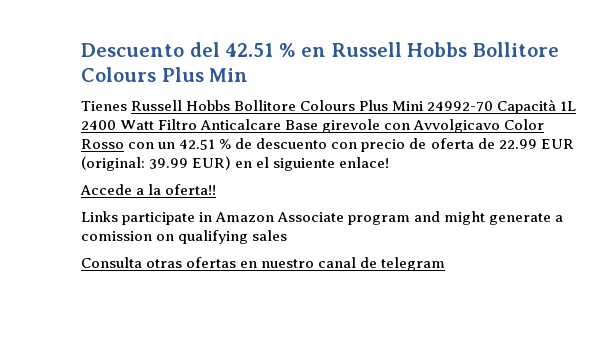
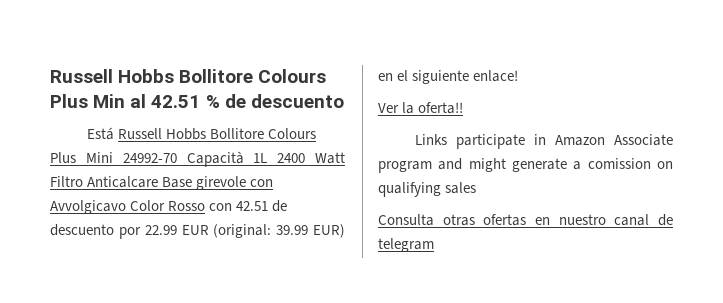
- Descuento del 42.51 % en Russell Hobbs Bollitore Colours Plus Min
- Tienes Russell Hobbs Bollitore Colours Plus Mini 24992-70 Capacità 1L 2400 Watt Filtro Anticalcare Base girevole con Avvolgicavo Color Rosso con un 42.51 % de descuento con precio de oferta de 22.99 EUR (original: 39.99 EUR) en el siguiente enlace!
+ Russell Hobbs Bollitore Colours Plus Min al 42.51 % de descuento
+ Está Russell Hobbs Bollitore Colours Plus Mini 24992-70 Capacità 1L 2400 Watt Filtro Anticalcare Base girevole con Avvolgicavo Color Rosso con 42.51 de descuento por 22.99 EUR (original: 39.99 EUR) en el siguiente enlace!
- Accede a la oferta!!
+ Ver la oferta!!

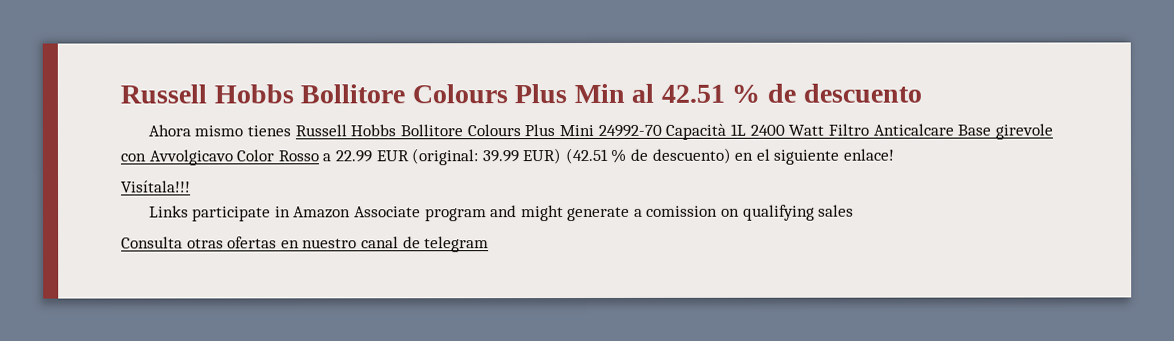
- Está Russell Hobbs Bollitore Colours Plus Mini 24992-70 Capacità 1L 2400 Watt Filtro Anticalcare Base girevole con Avvolgicavo Color Rosso con 42.51 de descuento por 22.99 EUR (original: 39.99 EUR) en el siguiente enlace!
+ Ahora mismo tienes Russell Hobbs Bollitore Colours Plus Mini 24992-70 Capacità 1L 2400 Watt Filtro Anticalcare Base girevole con Avvolgicavo Color Rosso a 22.99 EUR (original: 39.99 EUR) (42.51 % de descuento) en el siguiente enlace!
- Ver la oferta!!
+ Visítala!!!

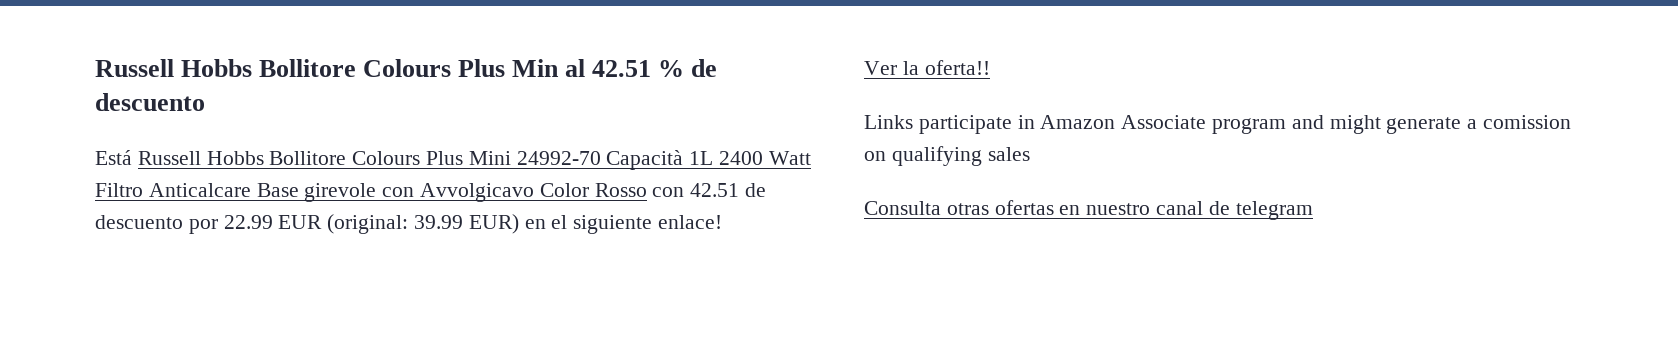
- Ahora mismo tienes Russell Hobbs Bollitore Colours Plus Mini 24992-70 Capacità 1L 2400 Watt Filtro Anticalcare Base girevole con Avvolgicavo Color Rosso a 22.99 EUR (original: 39.99 EUR) (42.51 % de descuento) en el siguiente enlace!
+ Está Russell Hobbs Bollitore Colours Plus Mini 24992-70 Capacità 1L 2400 Watt Filtro Anticalcare Base girevole con Avvolgicavo Color Rosso con 42.51 de descuento por 22.99 EUR (original: 39.99 EUR) en el siguiente enlace!
- Visítala!!!
+ Ver la oferta!!

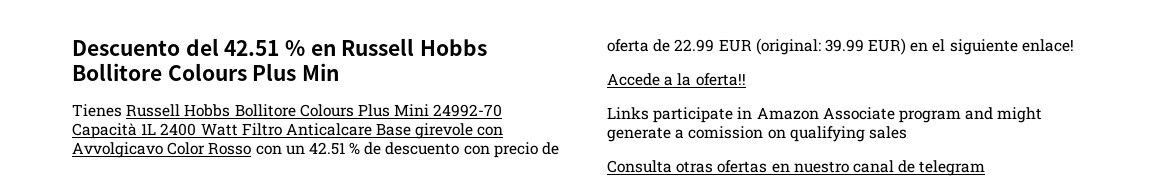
- Russell Hobbs Bollitore Colours Plus Min al 42.51 % de descuento
- Está Russell Hobbs Bollitore Colours Plus Mini 24992-70 Capacità 1L 2400 Watt Filtro Anticalcare Base girevole con Avvolgicavo Color Rosso con 42.51 de descuento por 22.99 EUR (original: 39.99 EUR) en el siguiente enlace!
+ Descuento del 42.51 % en Russell Hobbs Bollitore Colours Plus Min
+ Tienes Russell Hobbs Bollitore Colours Plus Mini 24992-70 Capacità 1L 2400 Watt Filtro Anticalcare Base girevole con Avvolgicavo Color Rosso con un 42.51 % de descuento con precio de oferta de 22.99 EUR (original: 39.99 EUR) en el siguiente enlace!
- Ver la oferta!!
+ Accede a la oferta!!

